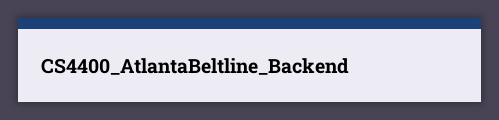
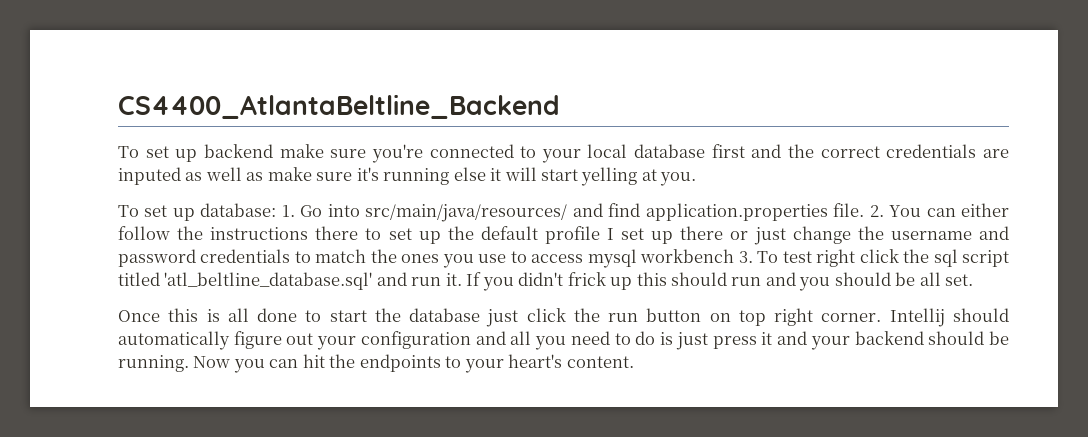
+ To set up backend make sure you're connected to your local database first and the correct credentials are inputed as well as make sure it's running else it will start yelling at you.
+ To set up database: 1. Go into src/main/java/resources/ and find application.properties file. 2. You can either follow the instructions there to set up the default profile I set up there or just change the username and password credentials to match the ones you use to access mysql workbench 3. To test right click the sql script titled 'atl_beltline_database.sql' and run it. If you didn't frick up this should run and you should be all set.
+ Once this is all done to start the database just click the run button on top right corner. Intellij should automatically figure out your configuration and all you need to do is just press it and your backend should be running. Now you can hit the endpoints to your heart's content.

